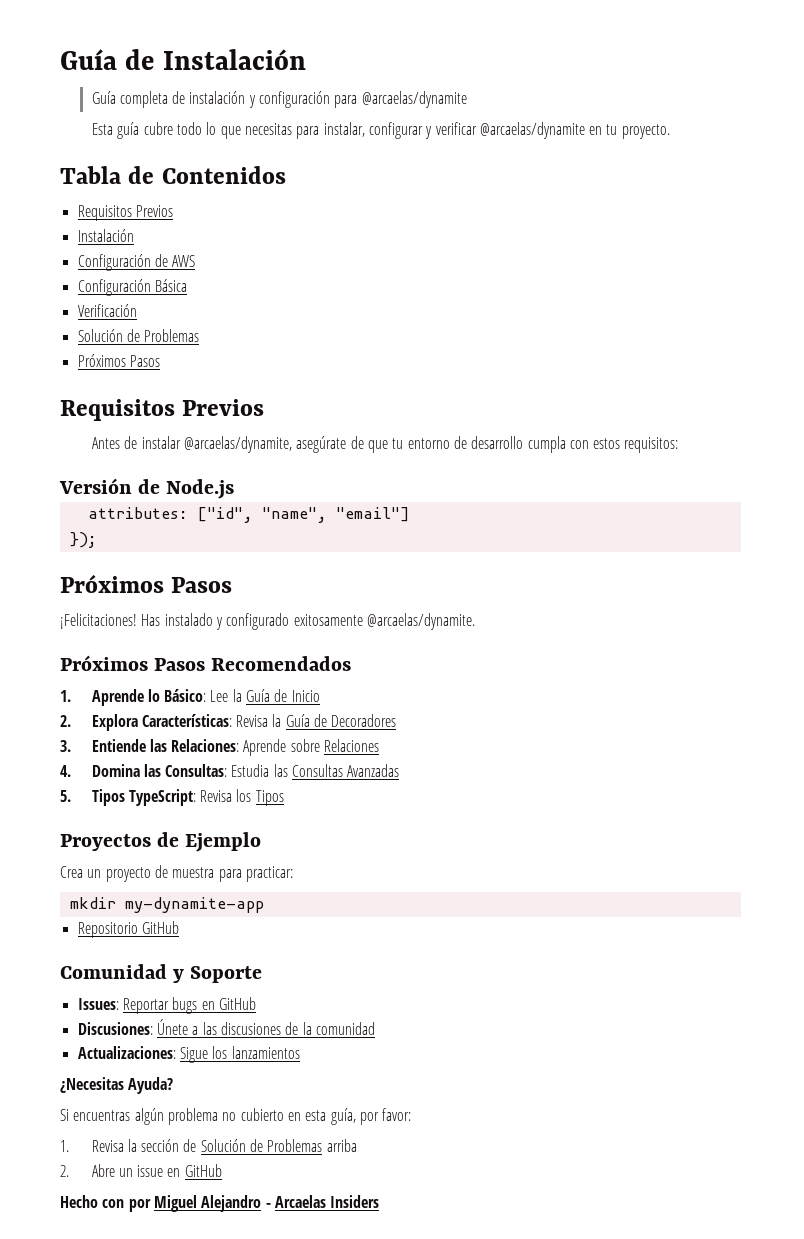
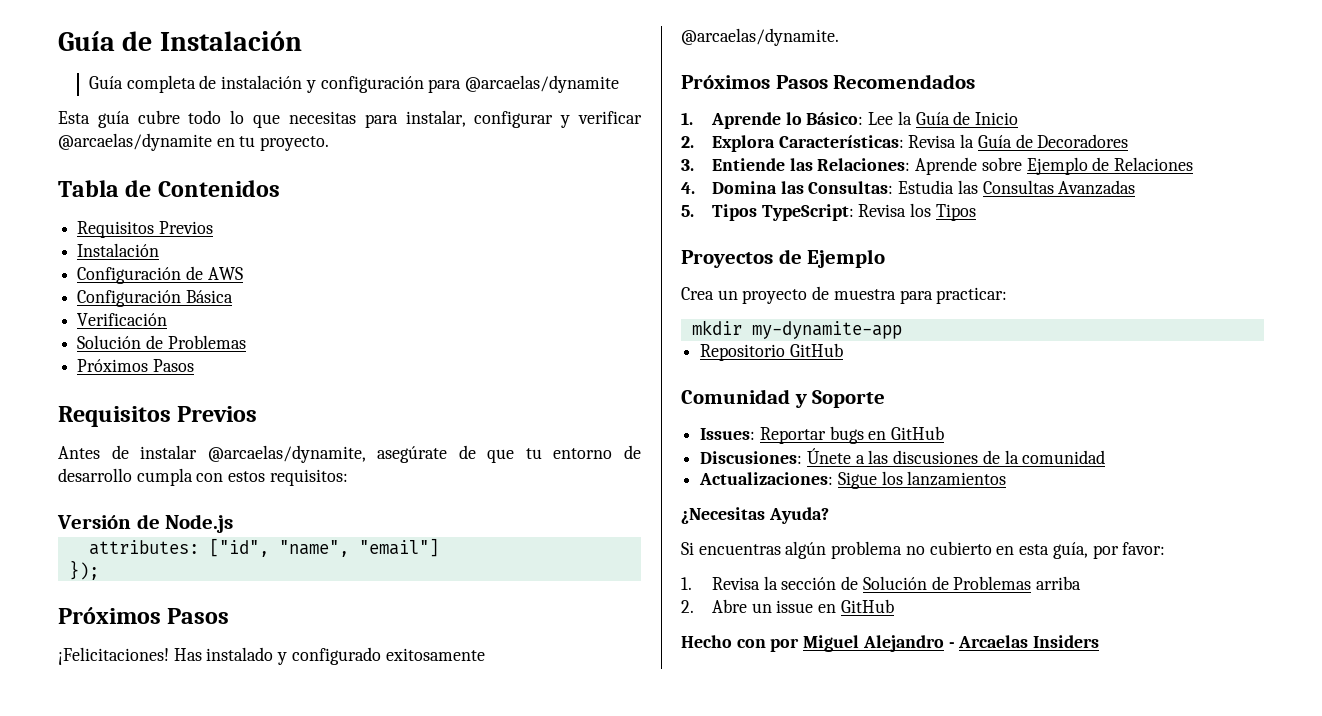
- 3. Entiende las Relaciones: Aprende sobre Relaciones
+ 3. Entiende las Relaciones: Aprende sobre Ejemplo de Relaciones

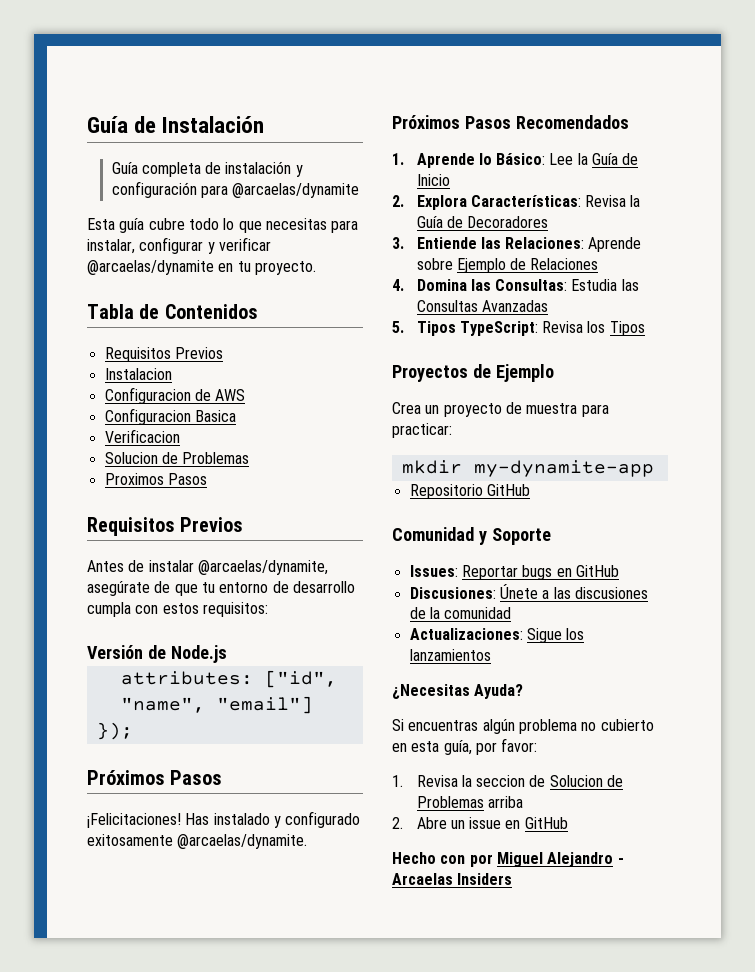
  Tabla de Contenidos
  Requisitos Previos
- Instalación
- Configuración de AWS
+ Instalacion
+ Configuracion de AWS
- Configuración Básica
- Verificación
- Solución de Problemas
- Próximos Pasos
+ Configuracion Basica
+ Verificacion
+ Solucion de Problemas
+ Proximos Pasos
- 1. Revisa la sección de Solución de Problemas arriba
+ 1. Revisa la seccion de Solucion de Problemas arriba

